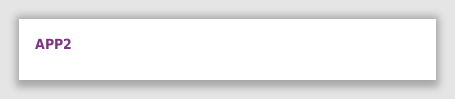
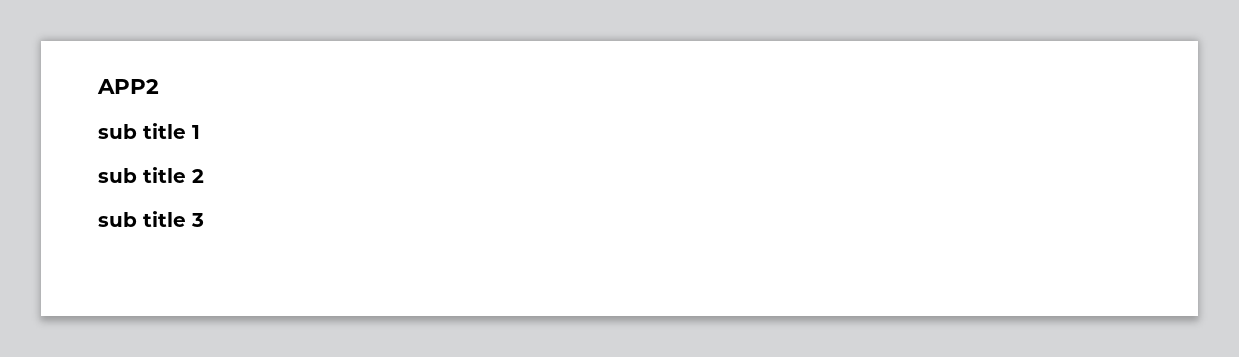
+ sub title 1
+ sub title 2
+ sub title 3

